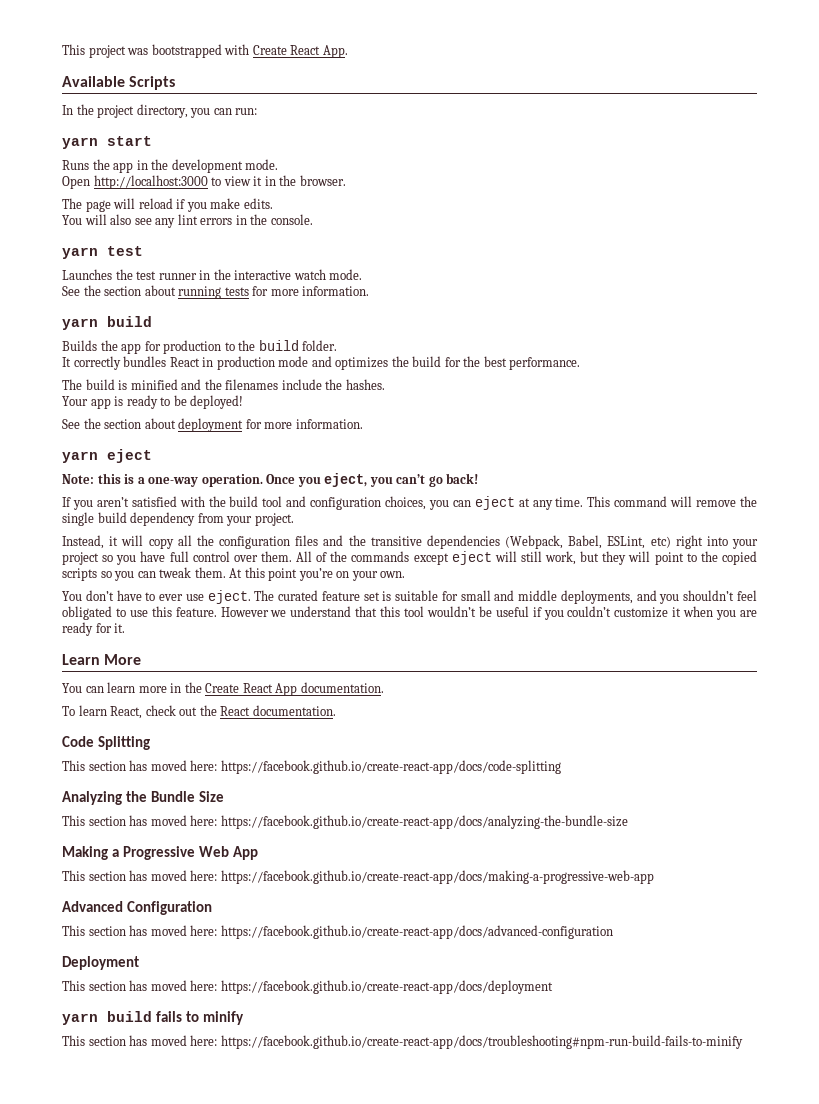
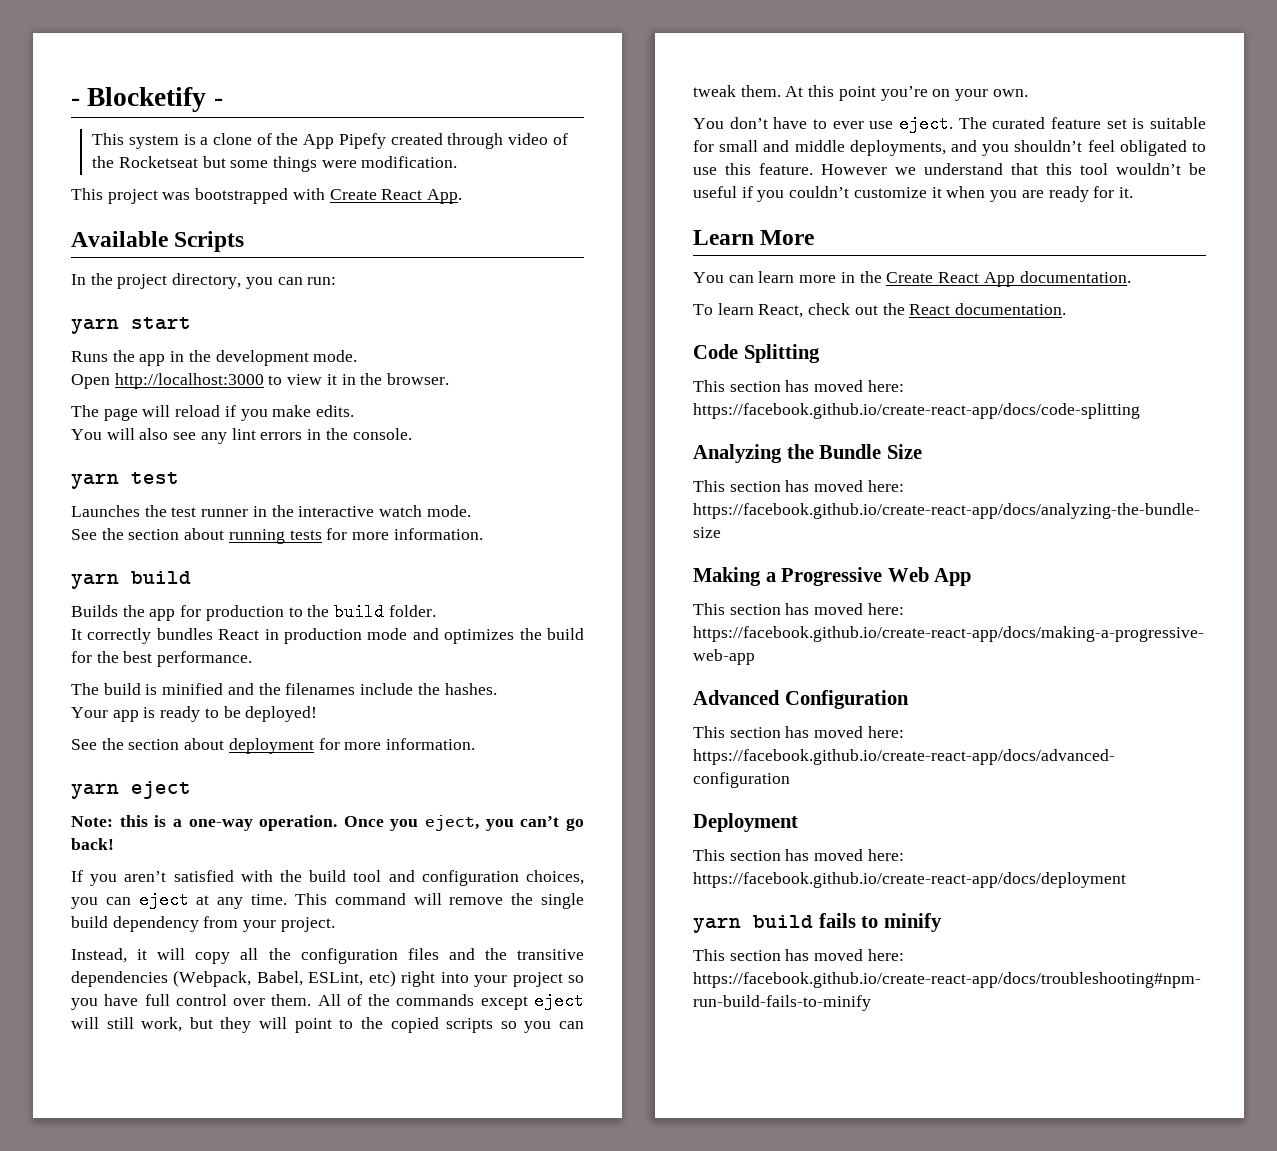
+ - Blocketify -
+ This system is a clone of the App Pipefy created through video of the Rocketseat but some things were modification.

